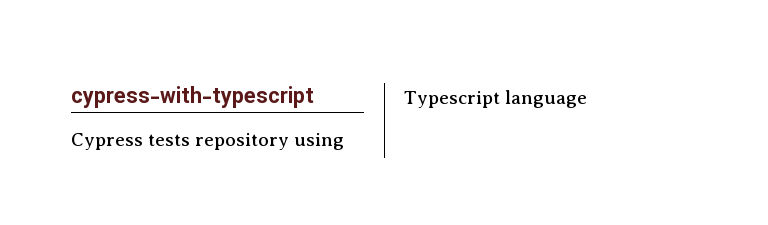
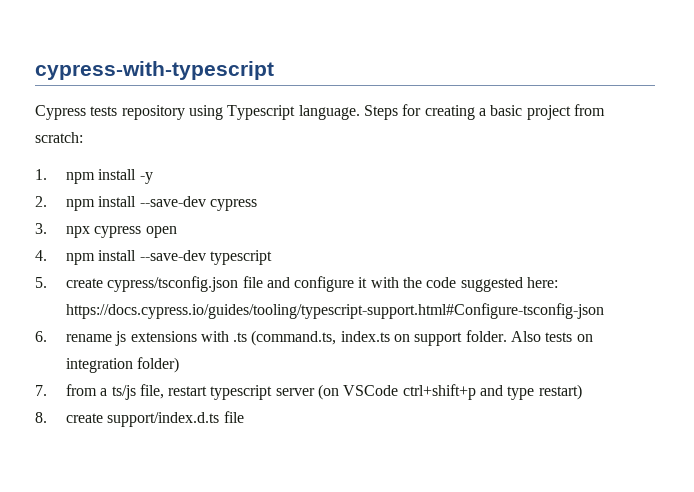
- Cypress tests repository using Typescript language
+ Cypress tests repository using Typescript language. Steps for creating a basic project from scratch:
+ 1. npm install -y
+ 2. npm install --save-dev cypress
+ 3. npx cypress open
+ 4. npm install --save-dev typescript
+ 5. create cypress/tsconfig.json file and configure it with the code suggested here: https://docs.cypress.io/guides/tooling/typescript-support.html#Configure-tsconfig-json
+ 6. rename js extensions with .ts (command.ts, index.ts on support folder. Also tests on integration folder)
+ 7. from a ts/js file, restart typescript server (on VSCode ctrl+shift+p and type restart)
+ 8. create support/index.d.ts file

